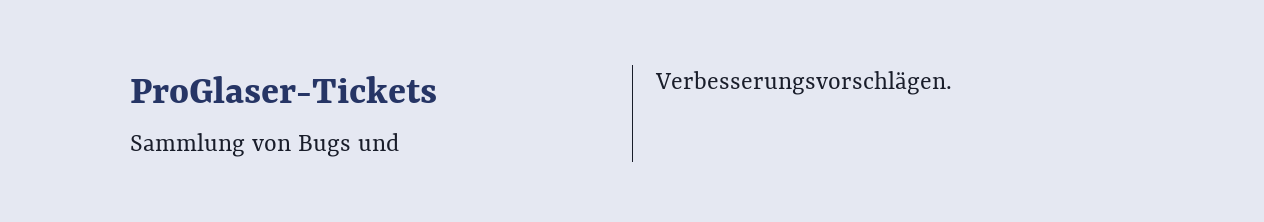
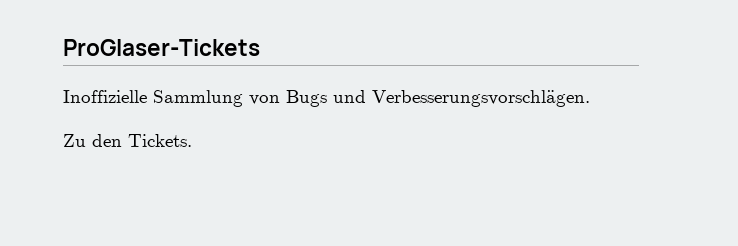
- Sammlung von Bugs und Verbesserungsvorschlägen.
+ Inoffizielle Sammlung von Bugs und Verbesserungsvorschlägen.
+ Zu den Tickets.

